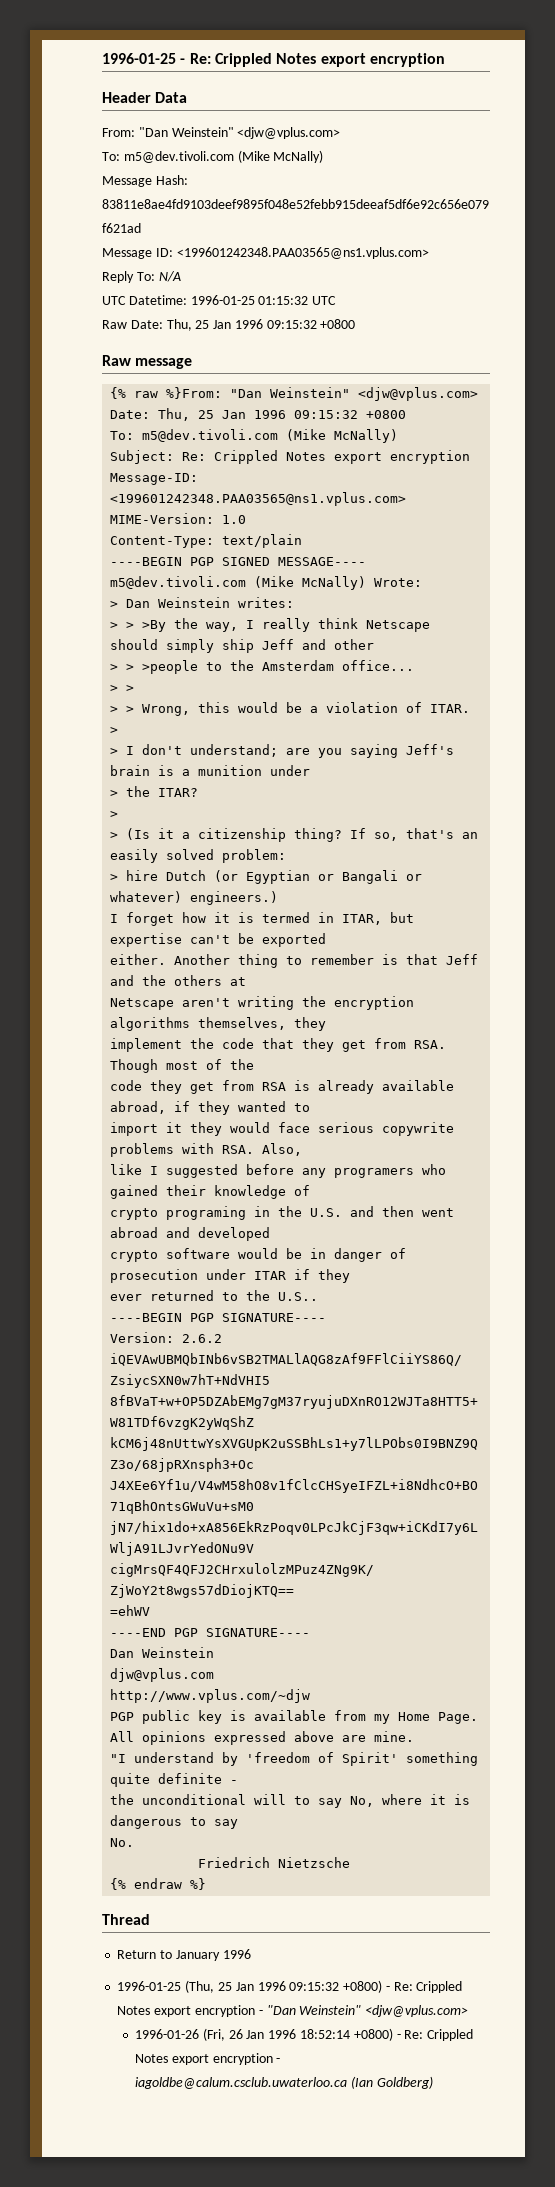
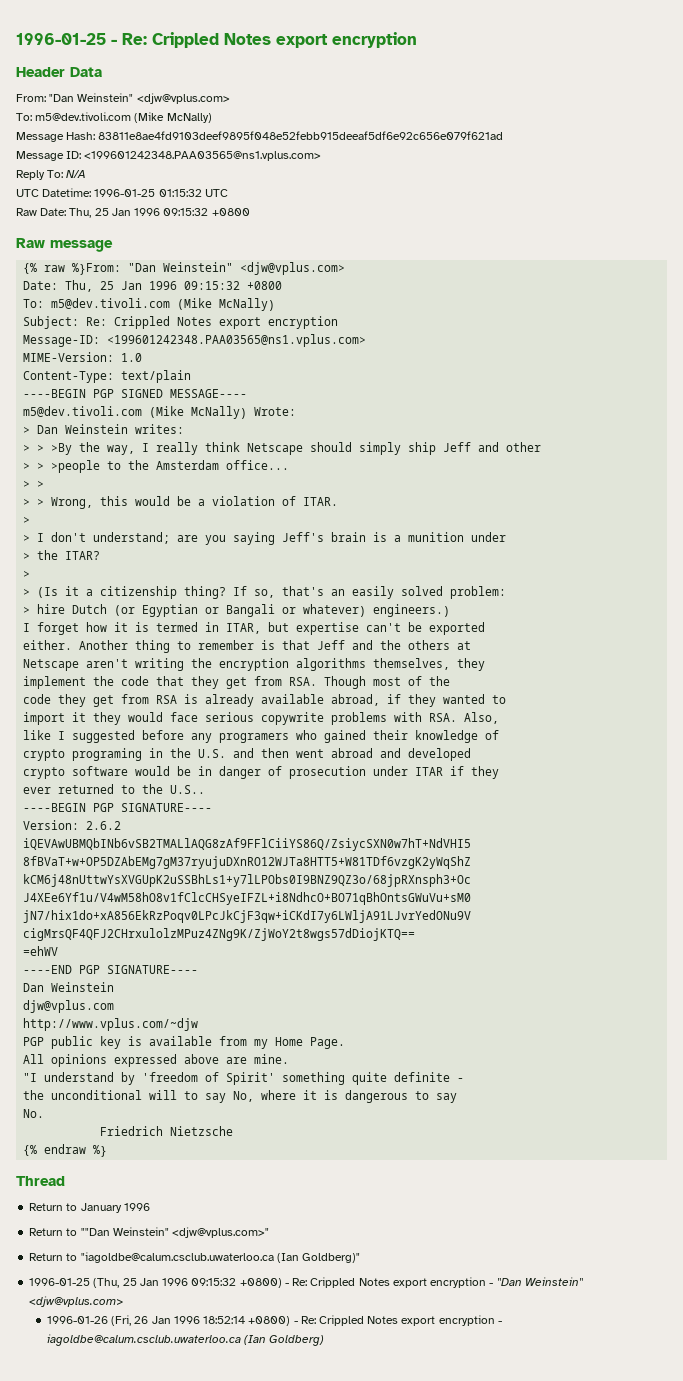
+ Return to ""Dan Weinstein" <djw@vplus.com>"
+ Return to "iagoldbe@calum.csclub.uwaterloo.ca (Ian Goldberg)"

